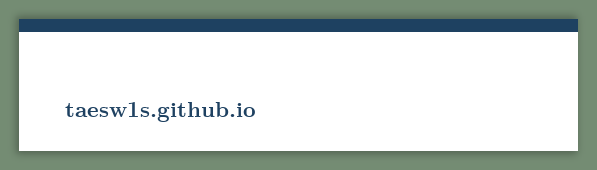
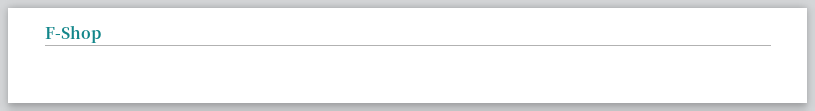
- taesw1s.github.io
+ F-Shop

